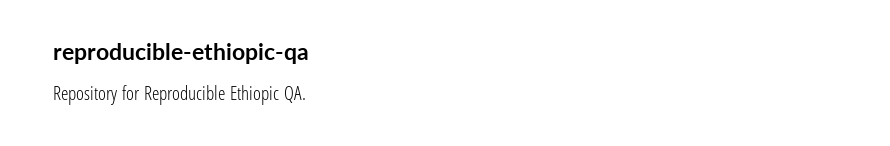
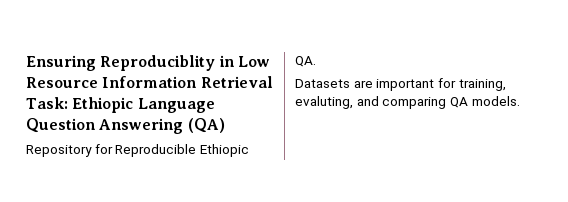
- reproducible-ethiopic-qa
+ Ensuring Reproduciblity in Low Resource Information Retrieval Task: Ethiopic Language Question Answering (QA)
+ Datasets are important for training, evaluting, and comparing QA models.

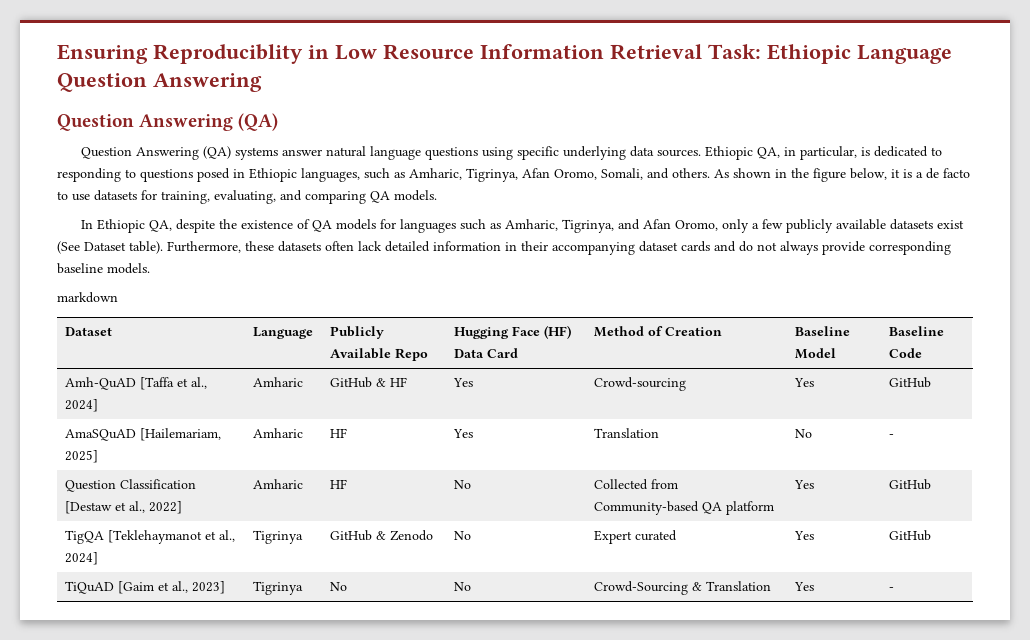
- Ensuring Reproduciblity in Low Resource Information Retrieval Task: Ethiopic Language Question Answering (QA)
+ Ensuring Reproduciblity in Low Resource Information Retrieval Task: Ethiopic Language Question Answering
+ Question Answering (QA)
- Repository for Reproducible Ethiopic QA.
- Datasets are important for training, evaluting, and comparing QA models.
+ Question Answering (QA) systems answer natural language questions using specific underlying data sources. Ethiopic QA, in particular, is dedicated to responding to questions posed in Ethiopic languages, such as Amharic, Tigrinya, Afan Oromo, Somali, and others. As shown in the figure below, it is a de facto to use datasets for training, evaluating, and comparing QA models.
+ In Ethiopic QA, despite the existence of QA models for languages such as Amharic, Tigrinya, and Afan Oromo, only a few publicly available datasets exist (See Dataset table). Furthermore, these datasets often lack detailed information in their accompanying dataset cards and do not always provide corresponding baseline models.
+ markdown
+ Dataset | Language | Publicly Available Repo | Hugging Face (HF) Data Card | Method of Creation | Baseline Model | Baseline Code
+ Amh-QuAD [Taffa et al., 2024] | Amharic | GitHub & HF | Yes | Crowd-sourcing | Yes | GitHub
+ AmaSQuAD [Hailemariam, 2025] | Amharic | HF | Yes | Translation | No | -
+ Question Classification [Destaw et al., 2022] | Amharic | HF | No | Collected from Community-based QA platform | Yes | GitHub
+ TigQA [Teklehaymanot et al., 2024] | Tigrinya | GitHub & Zenodo | No | Expert curated | Yes | GitHub
+ TiQuAD [Gaim et al., 2023] | Tigrinya | No | No | Crowd-Sourcing & Translation | Yes | -

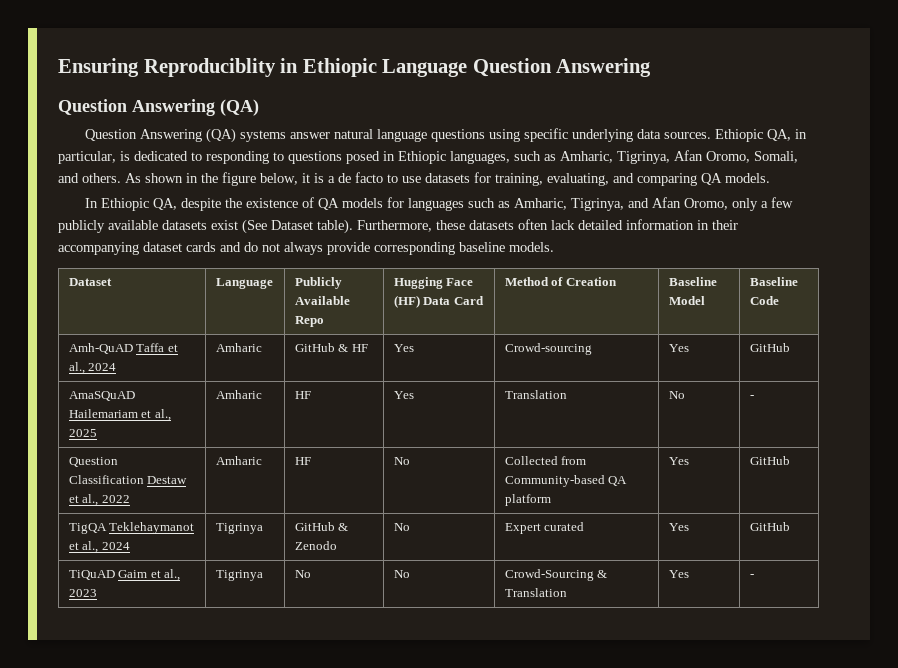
- Ensuring Reproduciblity in Low Resource Information Retrieval Task: Ethiopic Language Question Answering
+ Ensuring Reproduciblity in Ethiopic Language Question Answering
- markdown
- Amh-QuAD [Taffa et al., 2024] | Amharic | GitHub & HF | Yes | Crowd-sourcing | Yes | GitHub
+ Amh-QuAD Taffa et al., 2024 | Amharic | GitHub & HF | Yes | Crowd-sourcing | Yes | GitHub
- AmaSQuAD [Hailemariam, 2025] | Amharic | HF | Yes | Translation | No | -
+ AmaSQuAD Hailemariam et al., 2025 | Amharic | HF | Yes | Translation | No | -
- Question Classification [Destaw et al., 2022] | Amharic | HF | No | Collected from Community-based QA platform | Yes | GitHub
+ Question Classification Destaw et al., 2022 | Amharic | HF | No | Collected from Community-based QA platform | Yes | GitHub
- TigQA [Teklehaymanot et al., 2024] | Tigrinya | GitHub & Zenodo | No | Expert curated | Yes | GitHub
+ TigQA Teklehaymanot et al., 2024 | Tigrinya | GitHub & Zenodo | No | Expert curated | Yes | GitHub
- TiQuAD [Gaim et al., 2023] | Tigrinya | No | No | Crowd-Sourcing & Translation | Yes | -
+ TiQuAD Gaim et al., 2023 | Tigrinya | No | No | Crowd-Sourcing & Translation | Yes | -

